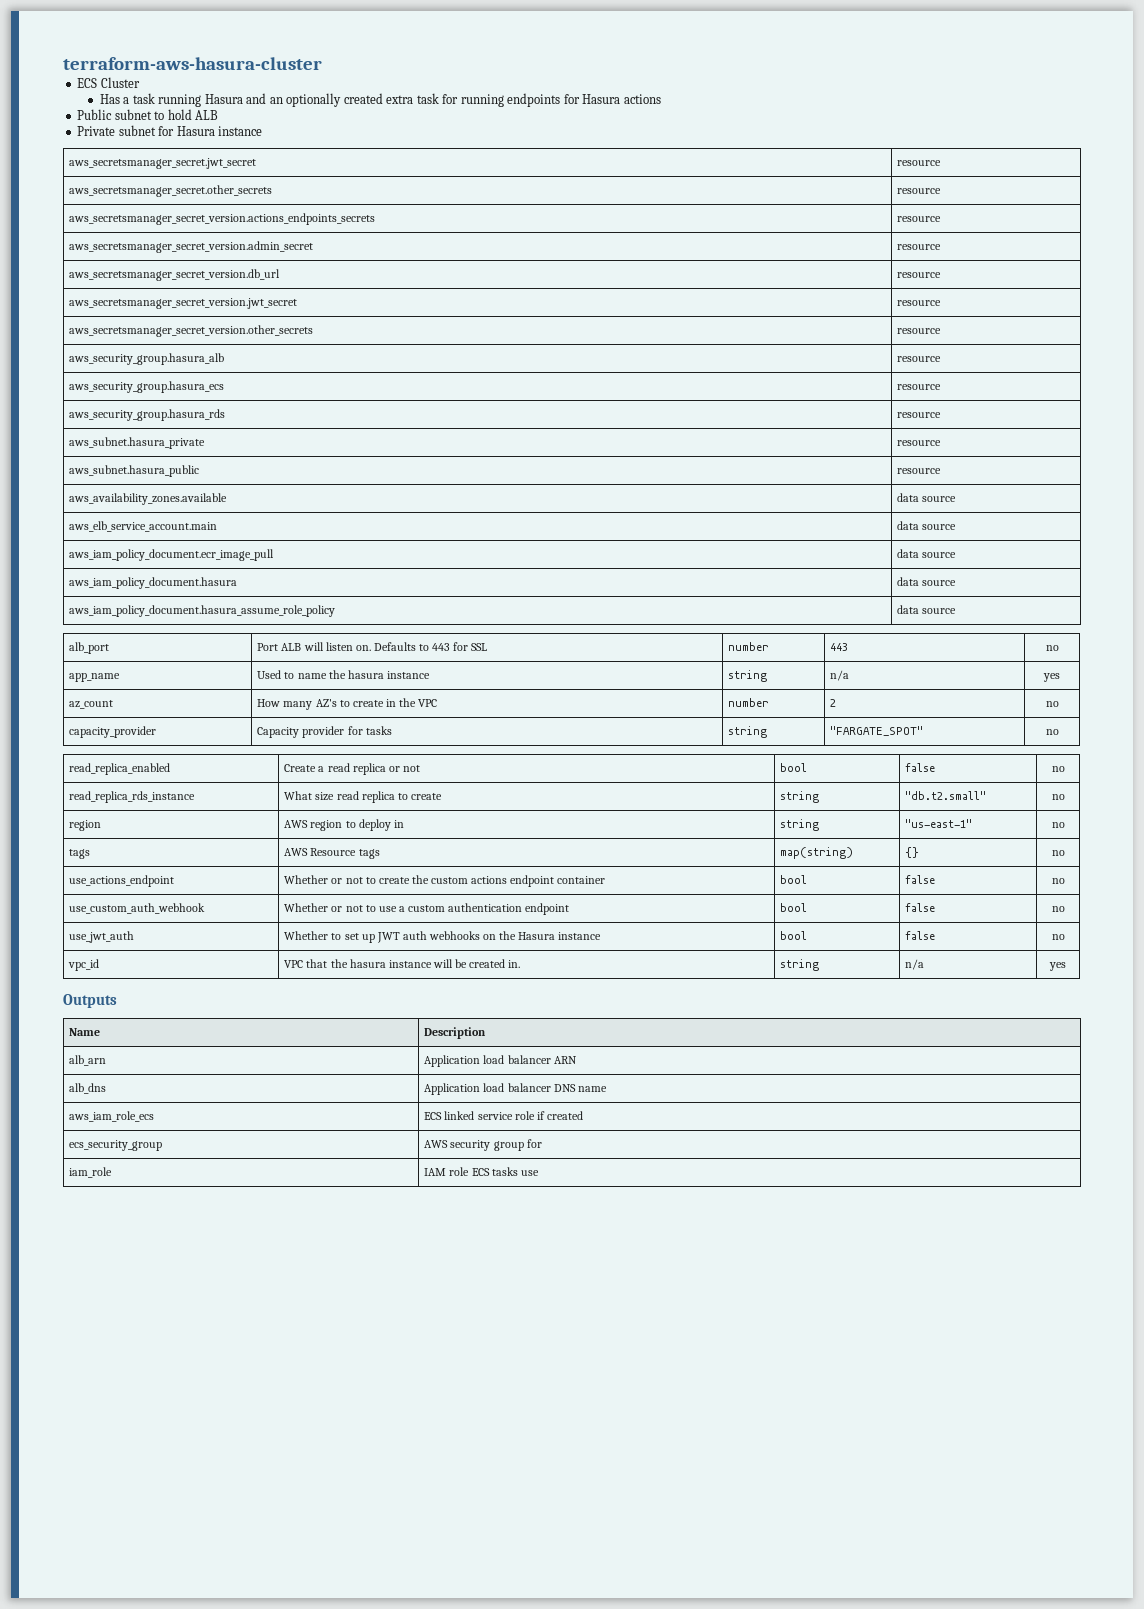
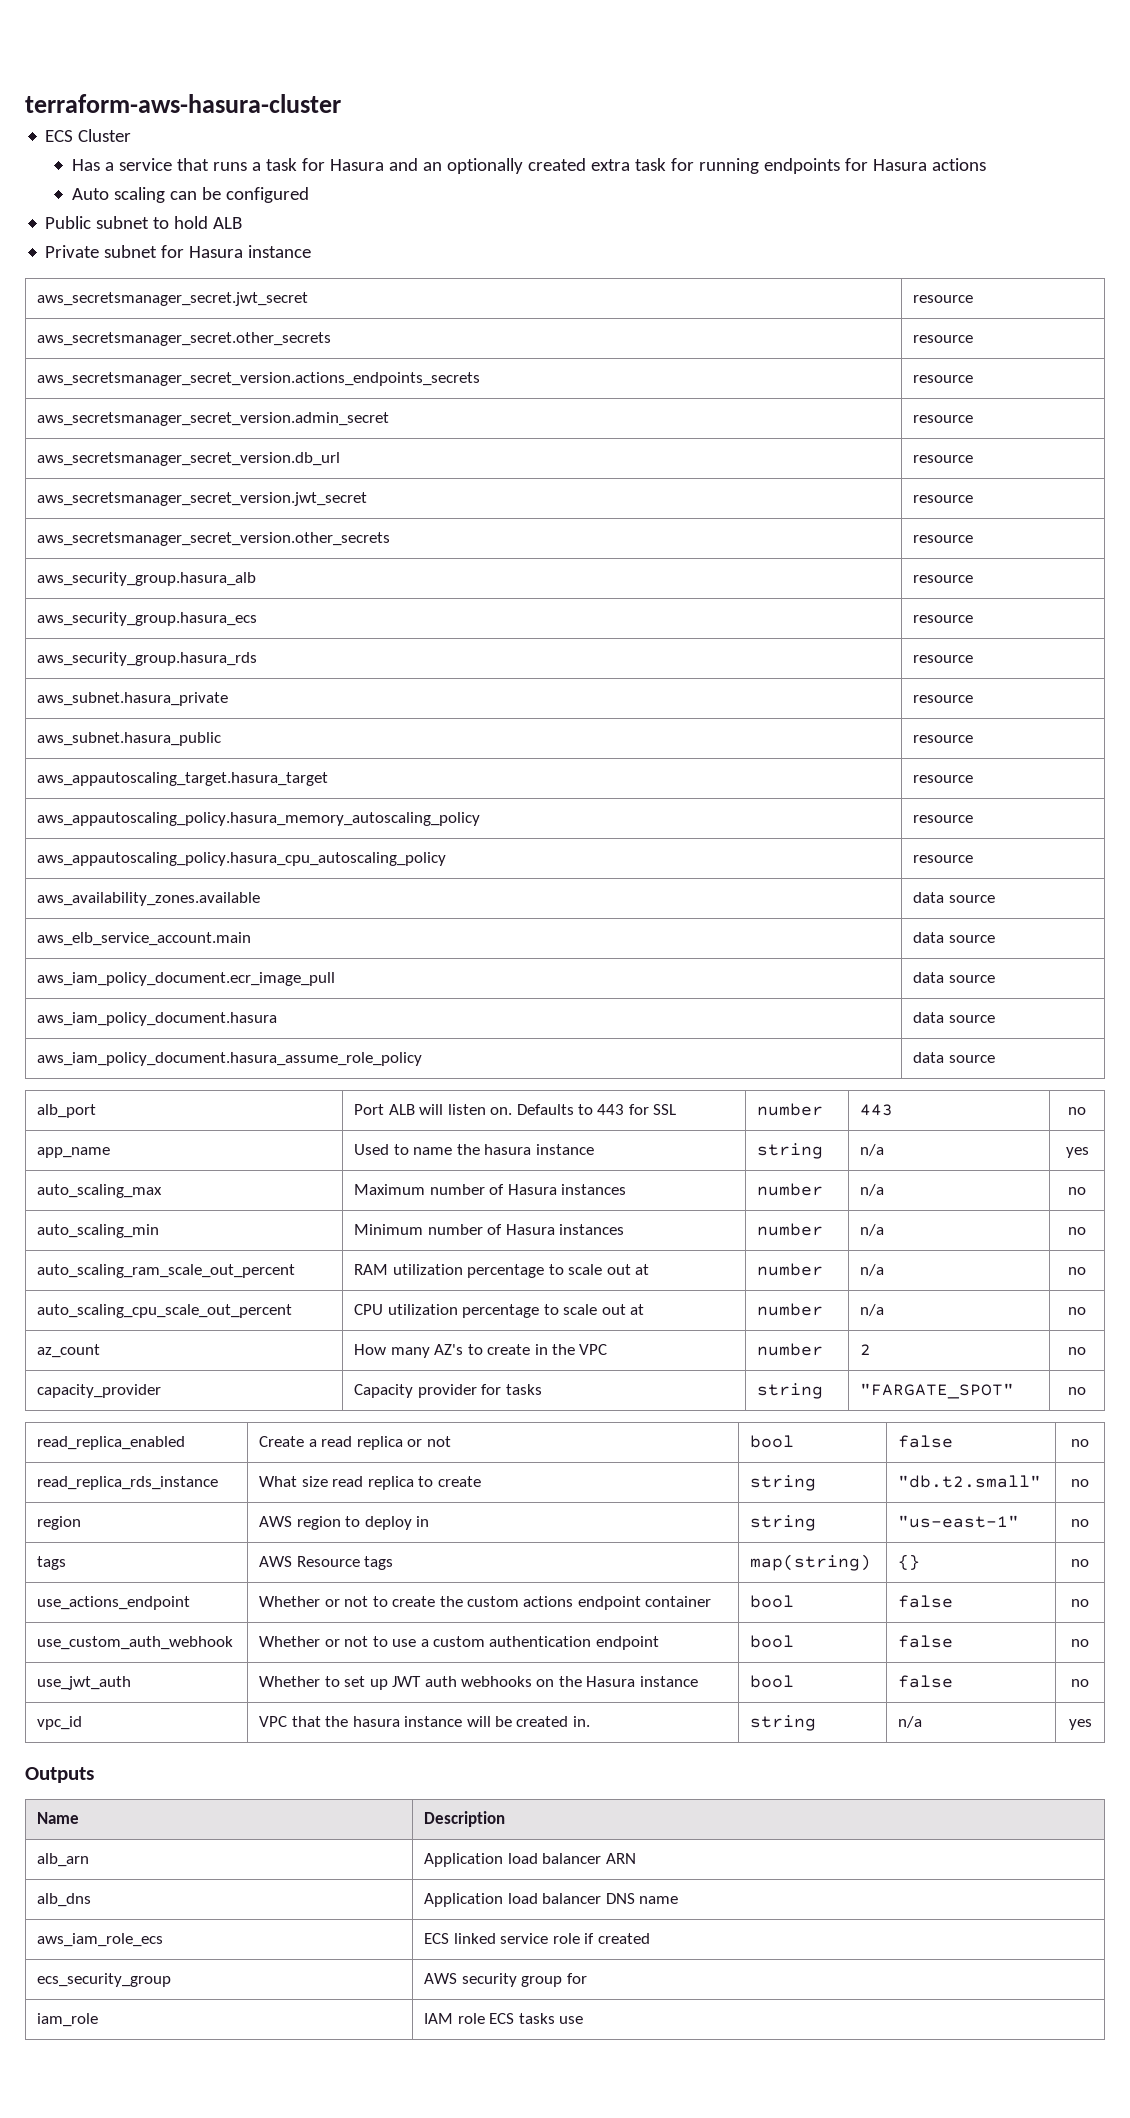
- Has a task running Hasura and an optionally created extra task for running endpoints for Hasura actions
+ Has a service that runs a task for Hasura and an optionally created extra task for running endpoints for Hasura actions
+ Auto scaling can be configured
+ aws_appautoscaling_target.hasura_target | resource
+ aws_appautoscaling_policy.hasura_memory_autoscaling_policy | resource
+ aws_appautoscaling_policy.hasura_cpu_autoscaling_policy | resource
+ auto_scaling_max | Maximum number of Hasura instances | number | n/a | no
+ auto_scaling_min | Minimum number of Hasura instances | number | n/a | no
+ auto_scaling_ram_scale_out_percent | RAM utilization percentage to scale out at | number | n/a | no
+ auto_scaling_cpu_scale_out_percent | CPU utilization percentage to scale out at | number | n/a | no

